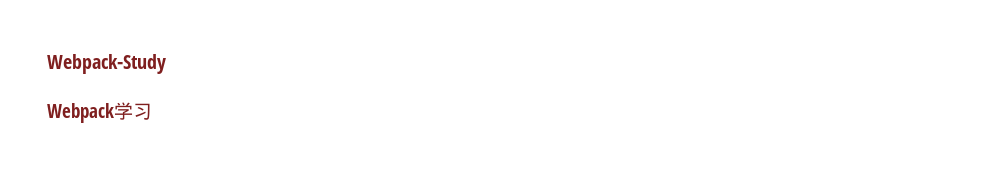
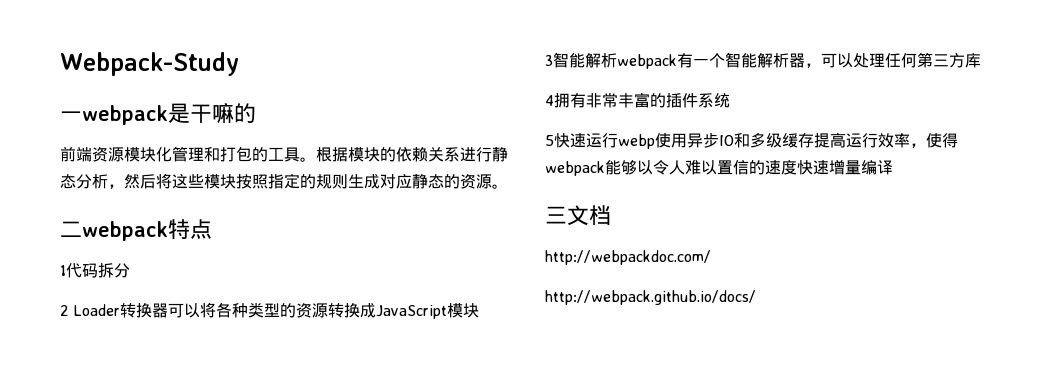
- Webpack学习
+ 一webpack是干嘛的
+ 前端资源模块化管理和打包的工具。根据模块的依赖关系进行静态分析，然后将这些模块按照指定的规则生成对应静态的资源。
+ 二webpack特点
+ 1代码拆分
+ 2 Loader转换器可以将各种类型的资源转换成JavaScript模块
+ 3智能解析webpack有一个智能解析器，可以处理任何第三方库
+ 4拥有非常丰富的插件系统
+ 5快速运行webp使用异步IO和多级缓存提高运行效率，使得webpack能够以令人难以置信的速度快速增量编译
+ 三文档
+ http://webpackdoc.com/
+ http://webpack.github.io/docs/

